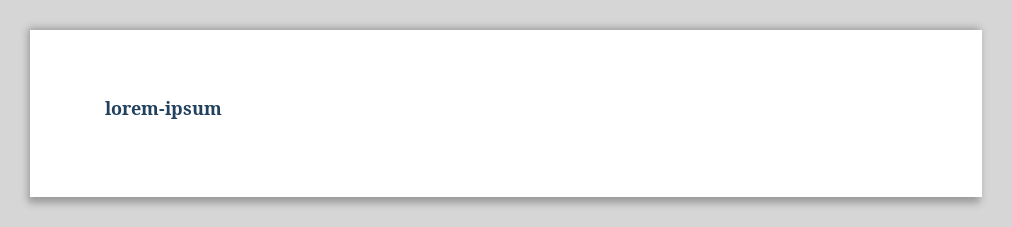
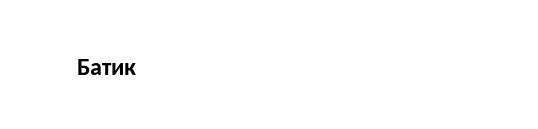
- lorem-ipsum
+ Батик

